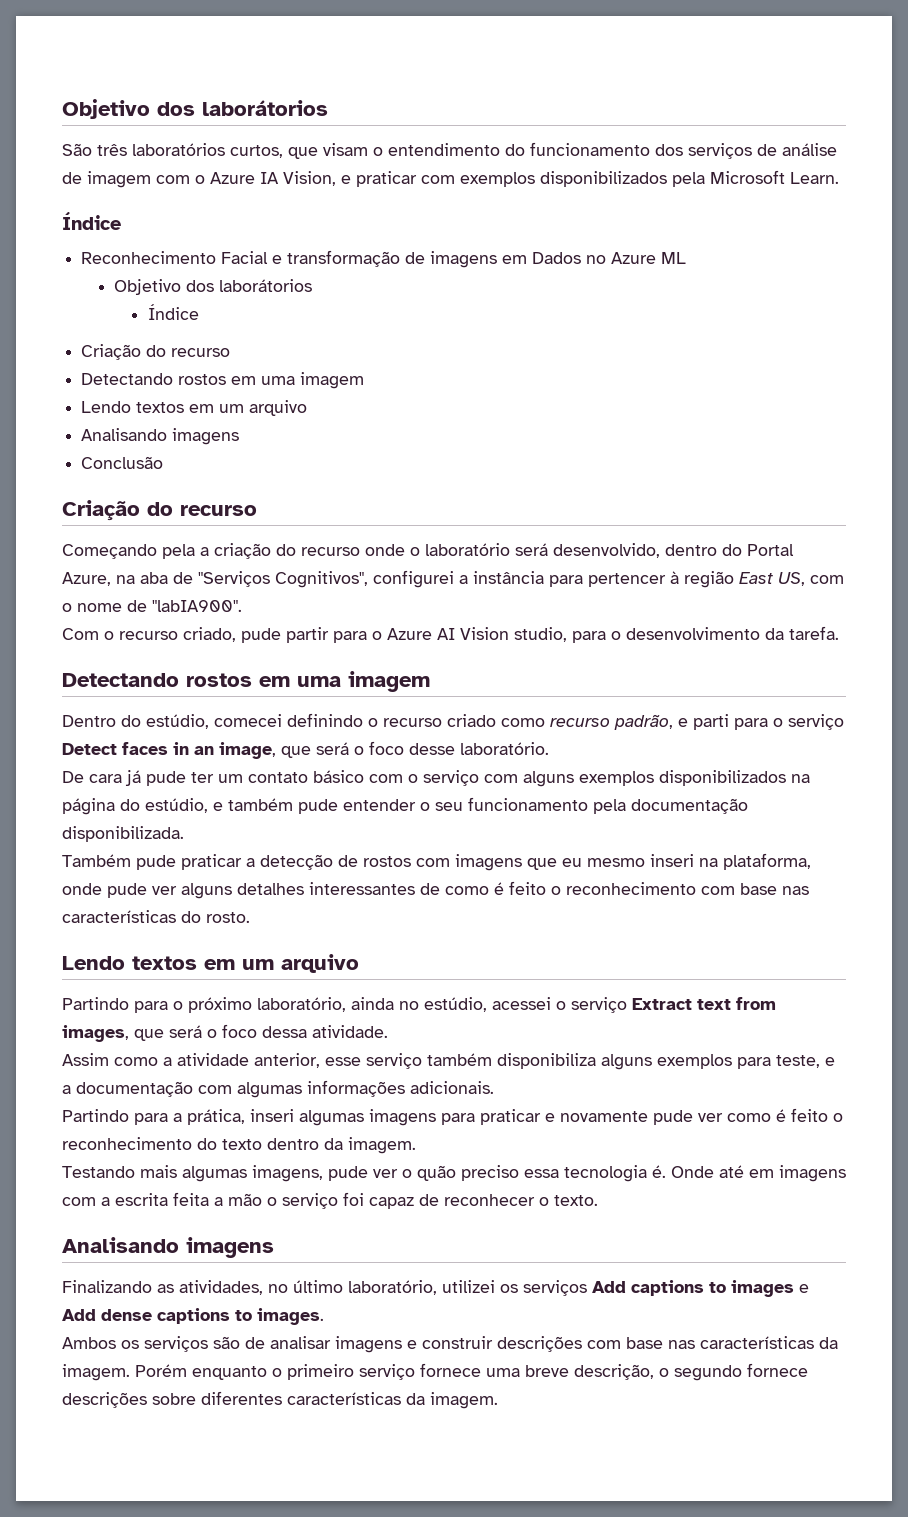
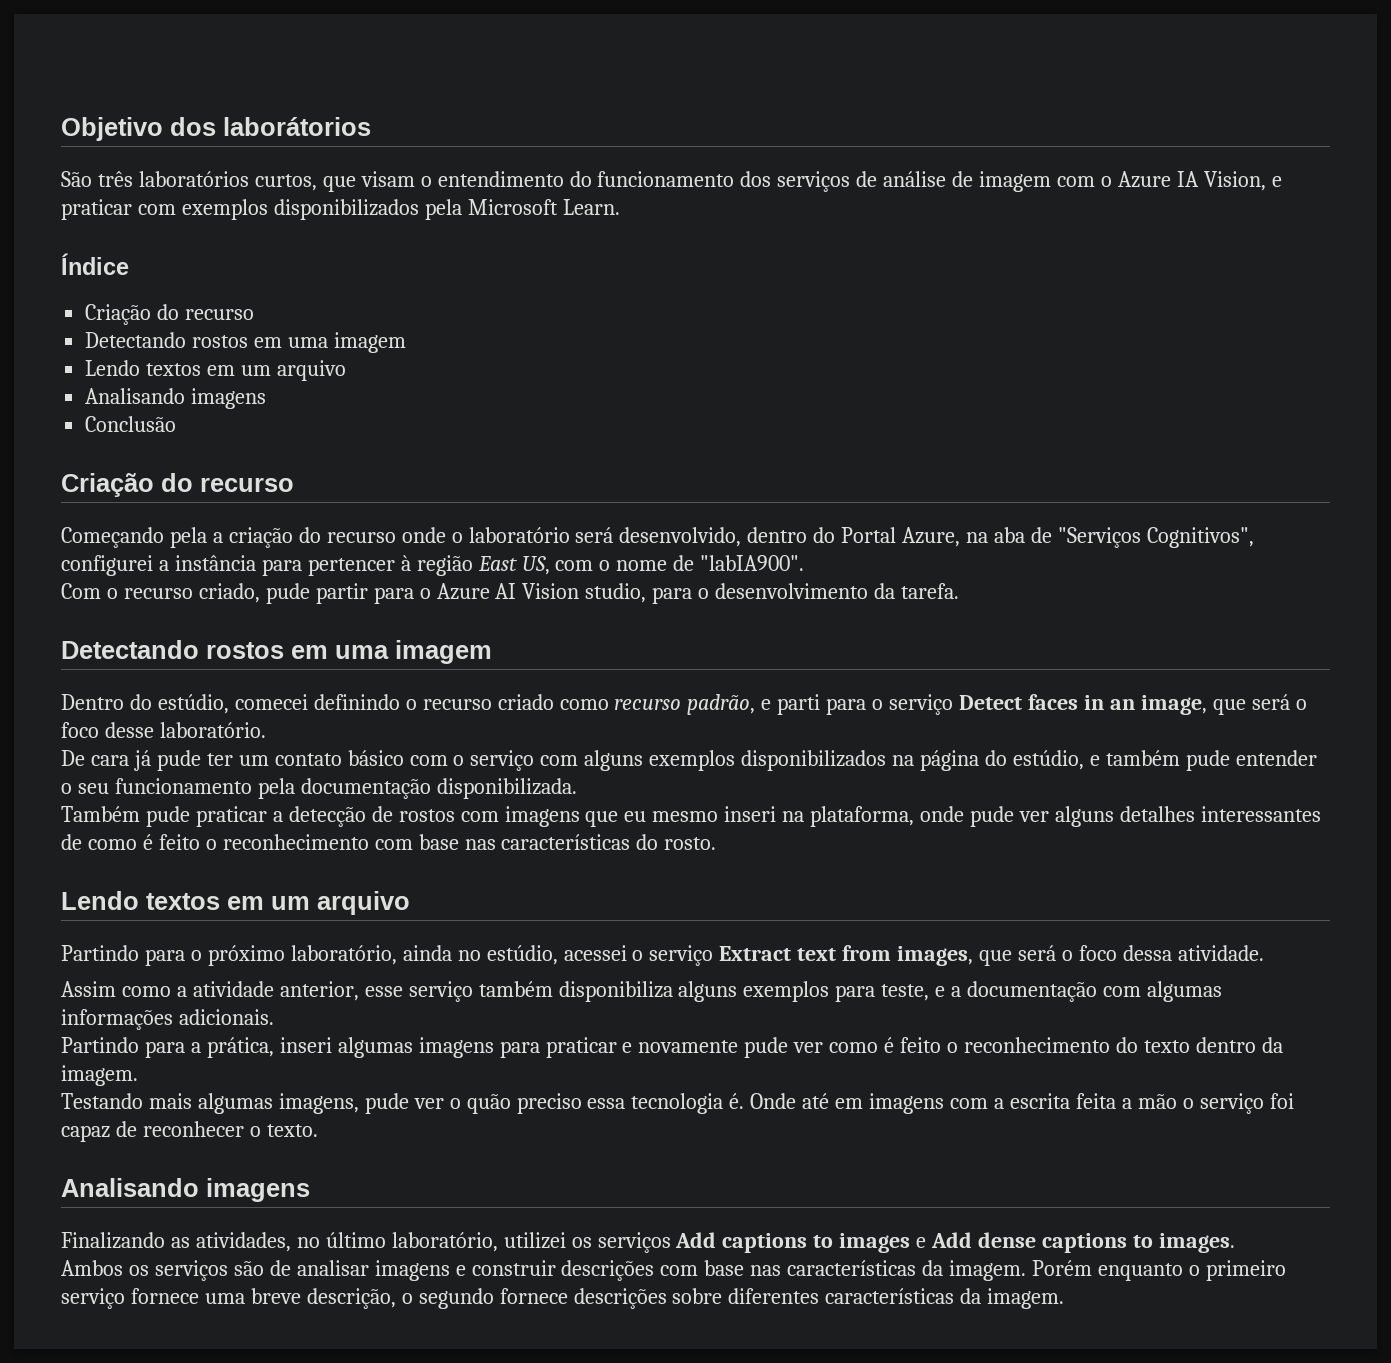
- Reconhecimento Facial e transformação de imagens em Dados no Azure ML
- Objetivo dos laborátorios
- Índice

